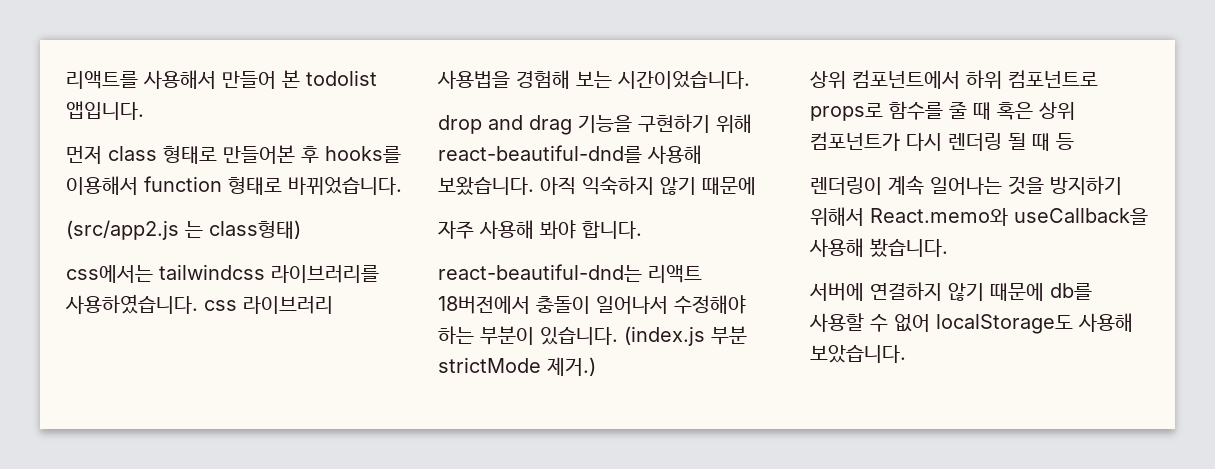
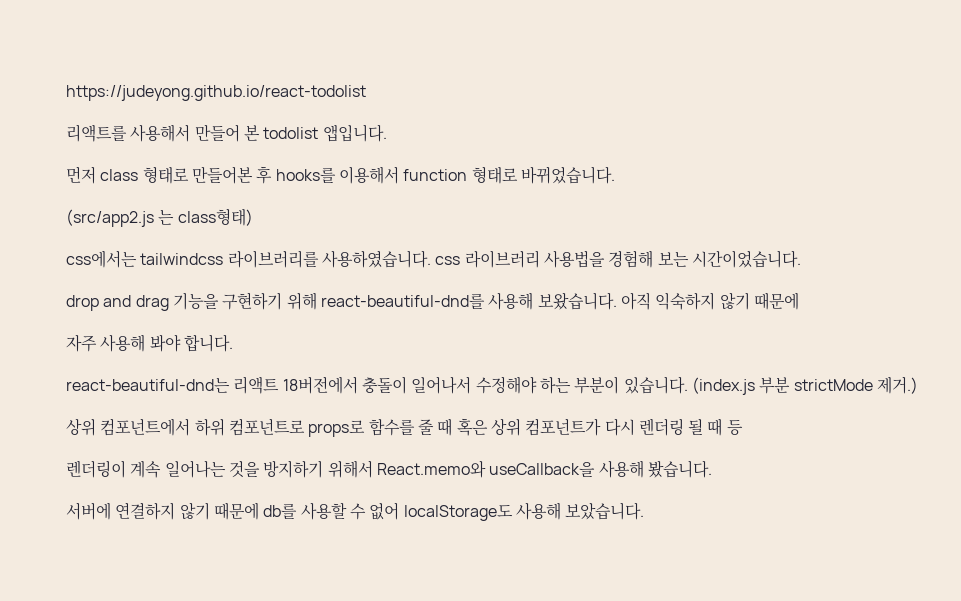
+ https://judeyong.github.io/react-todolist

